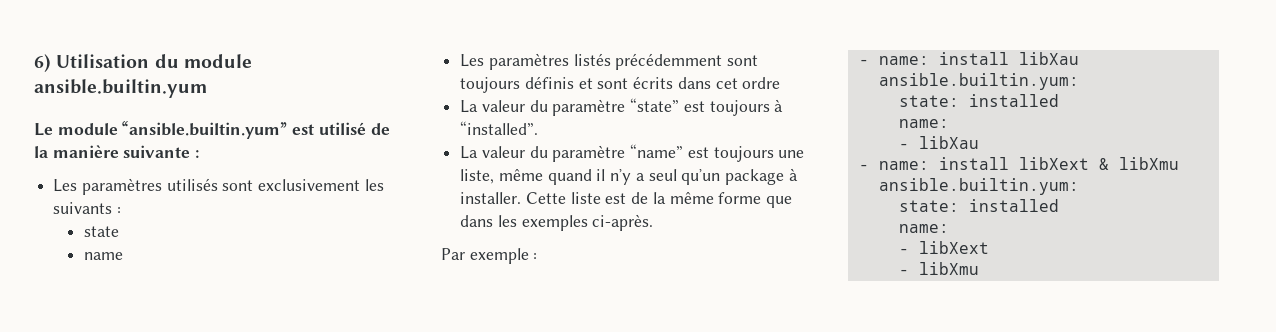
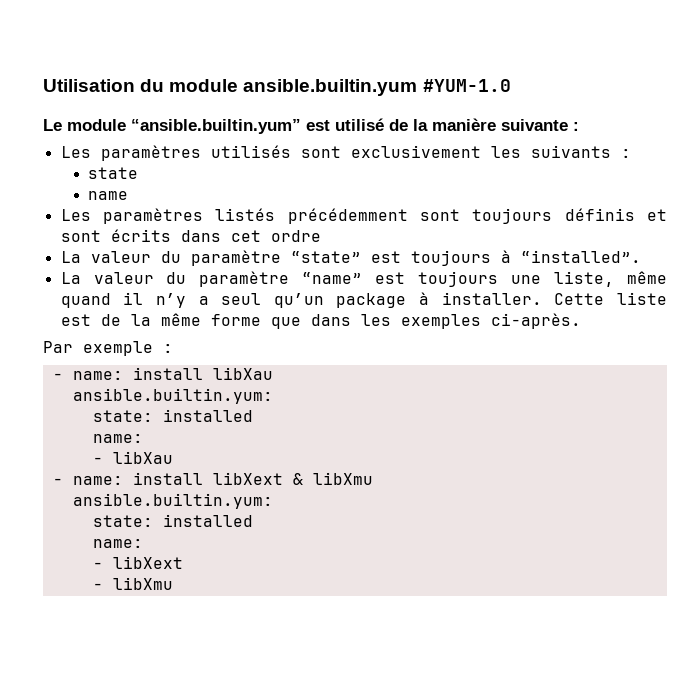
- 6) Utilisation du module ansible.builtin.yum
+ Utilisation du module ansible.builtin.yum #YUM-1.0

